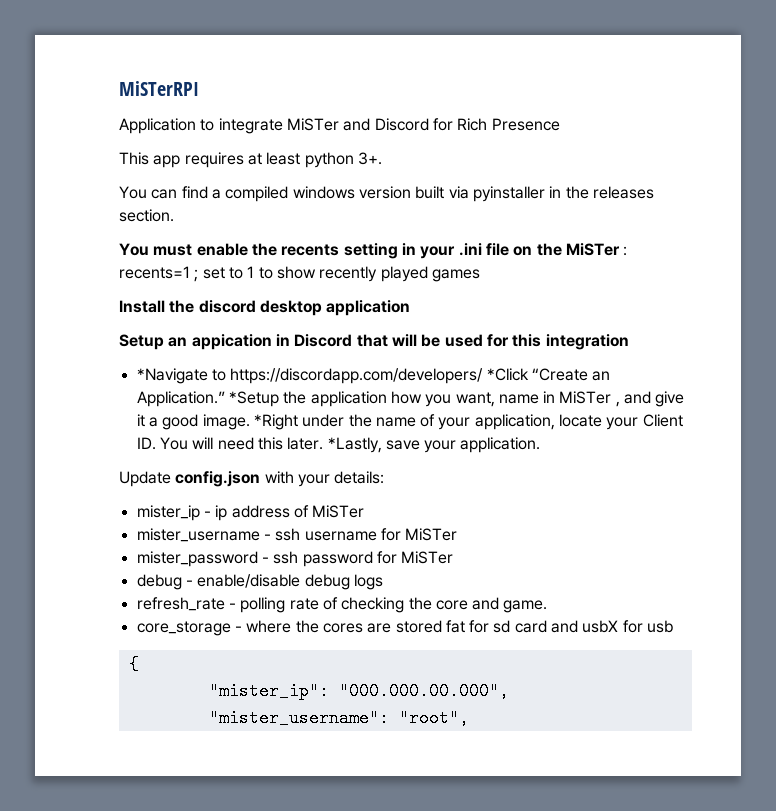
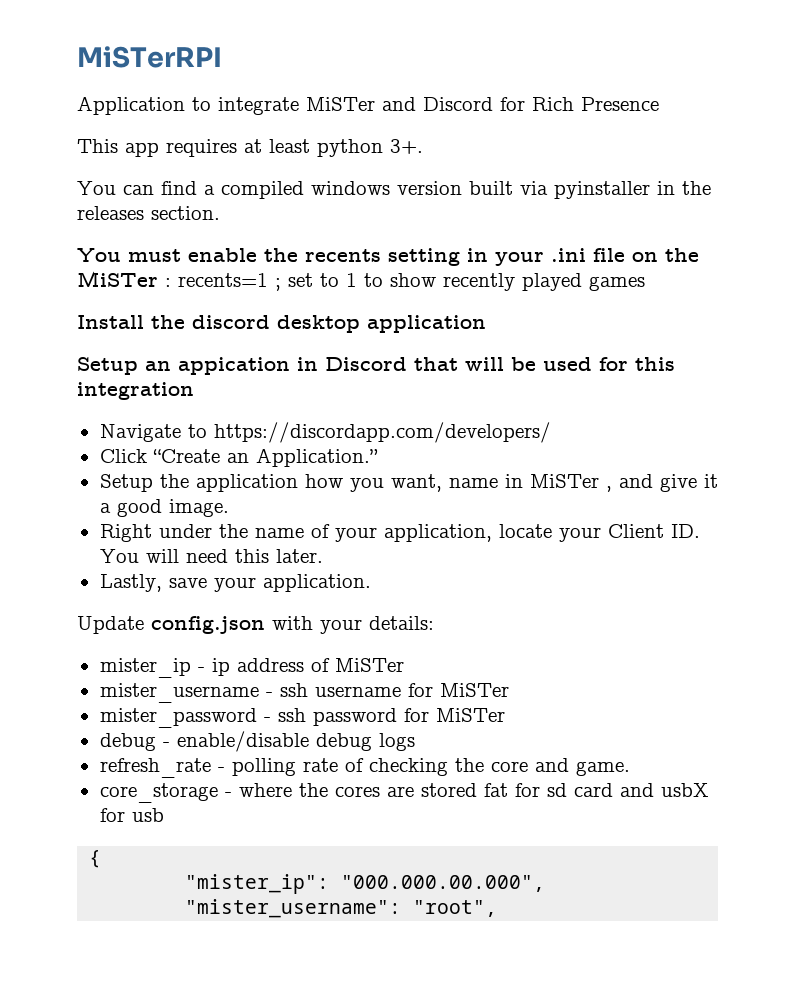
- *Navigate to https://discordapp.com/developers/ *Click “Create an Application.” *Setup the application how you want, name in MiSTer , and give it a good image. *Right under the name of your application, locate your Client ID. You will need this later. *Lastly, save your application.
+ Navigate to https://discordapp.com/developers/
+ Click “Create an Application.”
+ Setup the application how you want, name in MiSTer , and give it a good image.
+ Right under the name of your application, locate your Client ID. You will need this later.
+ Lastly, save your application.

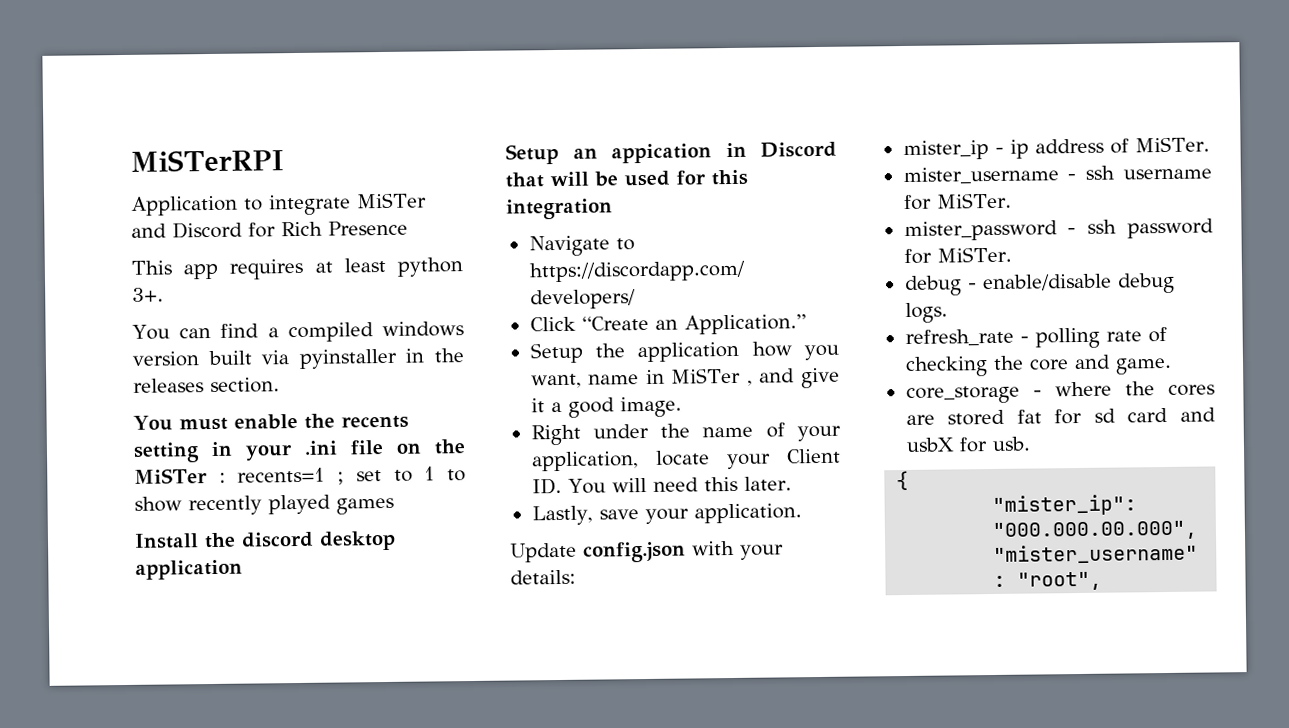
- mister_ip - ip address of MiSTer
+ mister_ip - ip address of MiSTer.
- mister_username - ssh username for MiSTer
+ mister_username - ssh username for MiSTer.
- mister_password - ssh password for MiSTer
+ mister_password - ssh password for MiSTer.
- debug - enable/disable debug logs
+ debug - enable/disable debug logs.
- core_storage - where the cores are stored fat for sd card and usbX for usb
+ core_storage - where the cores are stored fat for sd card and usbX for usb.

